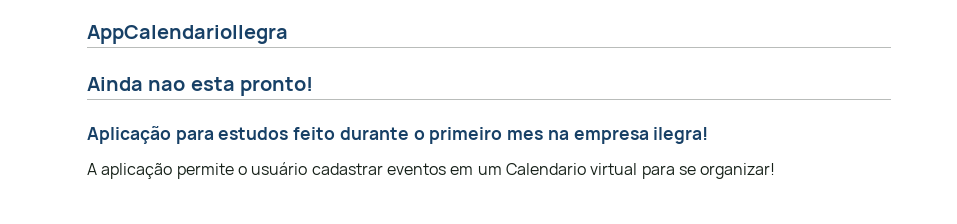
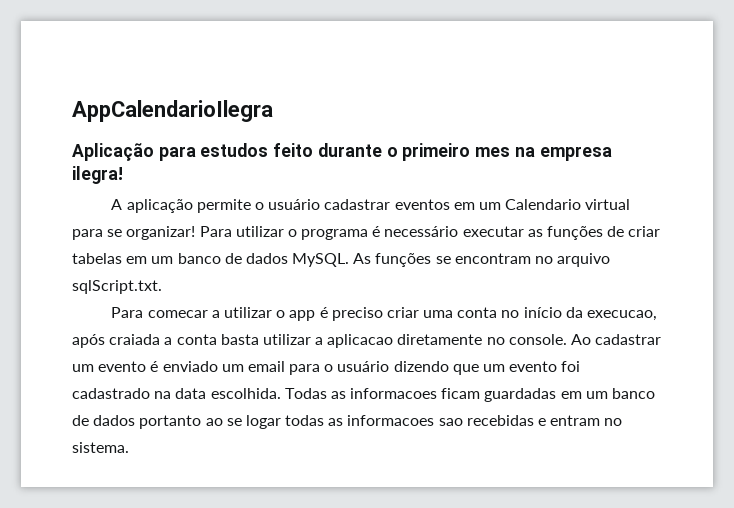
- Ainda nao esta pronto!
+ Para utilizar o programa é necessário executar as funções de criar tabelas em um banco de dados MySQL. As funções se encontram no arquivo sqlScript.txt.
+ Para comecar a utilizar o app é preciso criar uma conta no início da execucao, após craiada a conta basta utilizar a aplicacao diretamente no console. Ao cadastrar um evento é enviado um email para o usuário dizendo que um evento foi cadastrado na data escolhida. Todas as informacoes ficam guardadas em um banco de dados portanto ao se logar todas as informacoes sao recebidas e entram no sistema.

